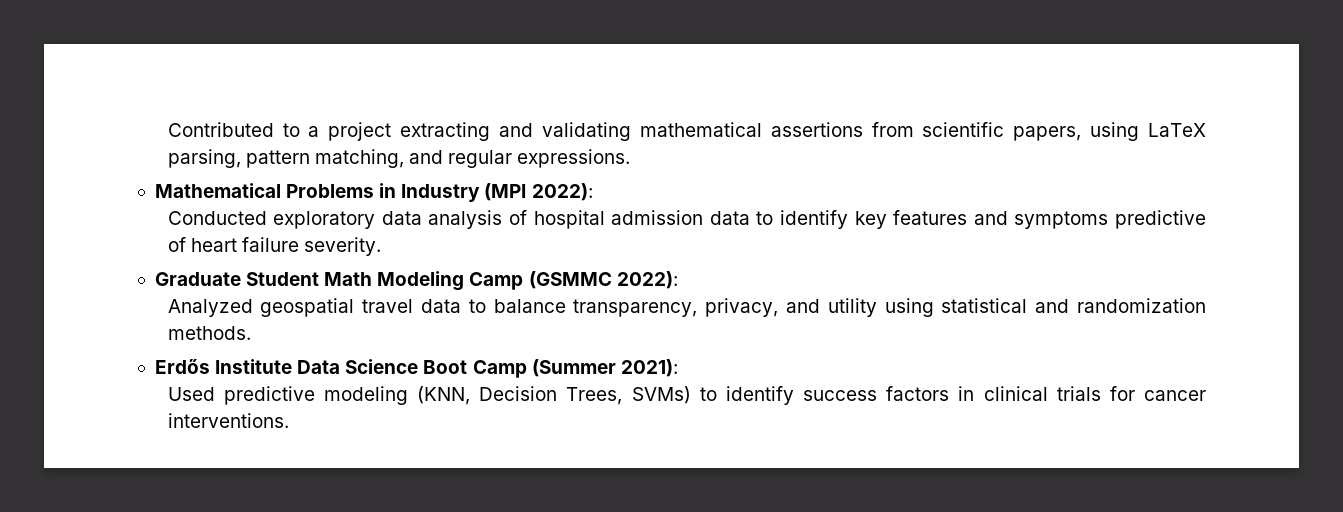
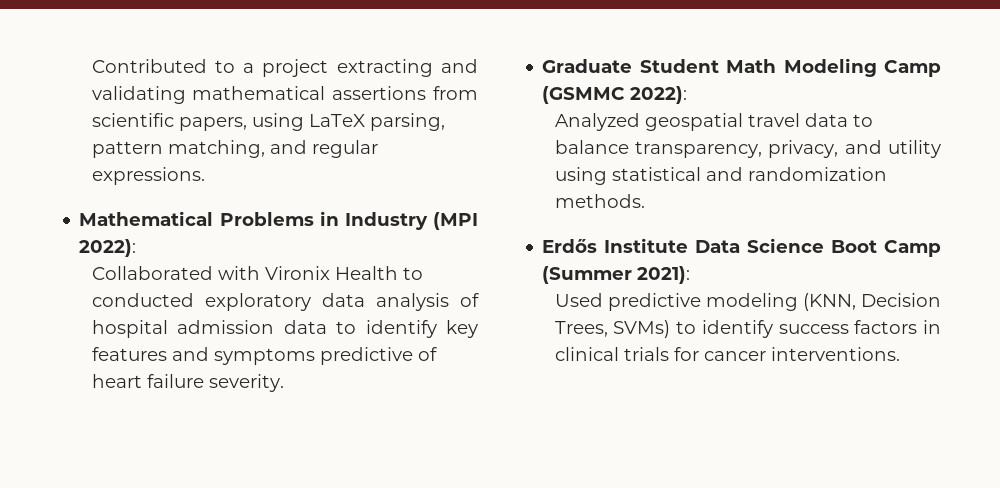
- Conducted exploratory data analysis of hospital admission data to identify key features and symptoms predictive of heart failure severity.
+ Collaborated with Vironix Health to conducted exploratory data analysis of hospital admission data to identify key features and symptoms predictive of heart failure severity.

